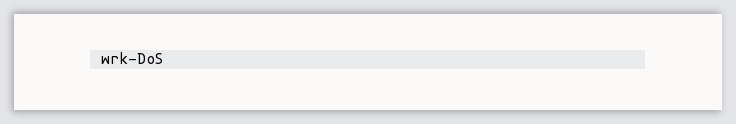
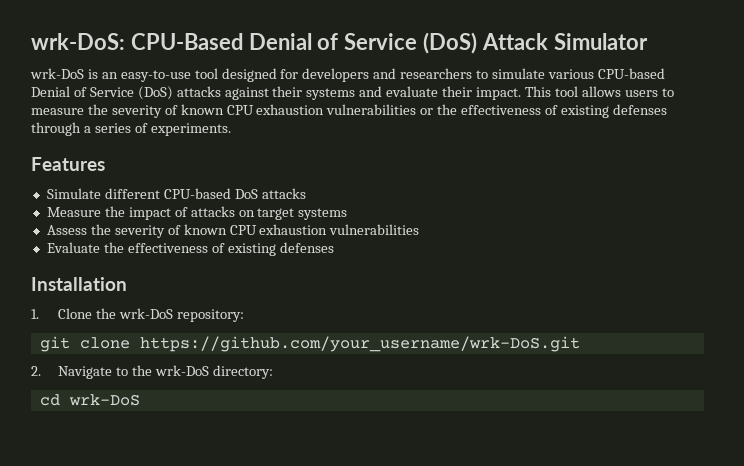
- wrk-DoS
+ wrk-DoS: CPU-Based Denial of Service (DoS) Attack Simulator
+ wrk-DoS is an easy-to-use tool designed for developers and researchers to simulate various CPU-based Denial of Service (DoS) attacks against their systems and evaluate their impact. This tool allows users to measure the severity of known CPU exhaustion vulnerabilities or the effectiveness of existing defenses through a series of experiments.
+ Features
+ Simulate different CPU-based DoS attacks
+ Measure the impact of attacks on target systems
+ Assess the severity of known CPU exhaustion vulnerabilities
+ Evaluate the effectiveness of existing defenses
+ Installation
+ 1. Clone the wrk-DoS repository:
+ git clone https://github.com/your_username/wrk-DoS.git
+ 2. Navigate to the wrk-DoS directory:
+ cd wrk-DoS

